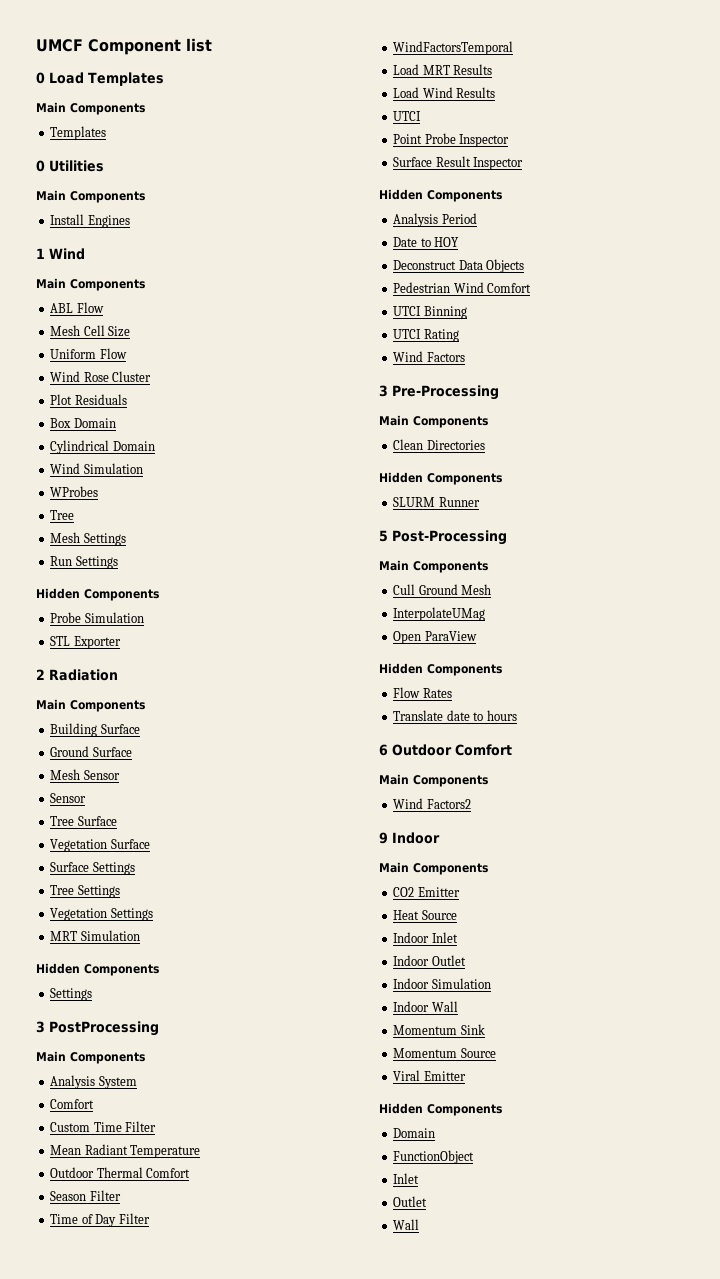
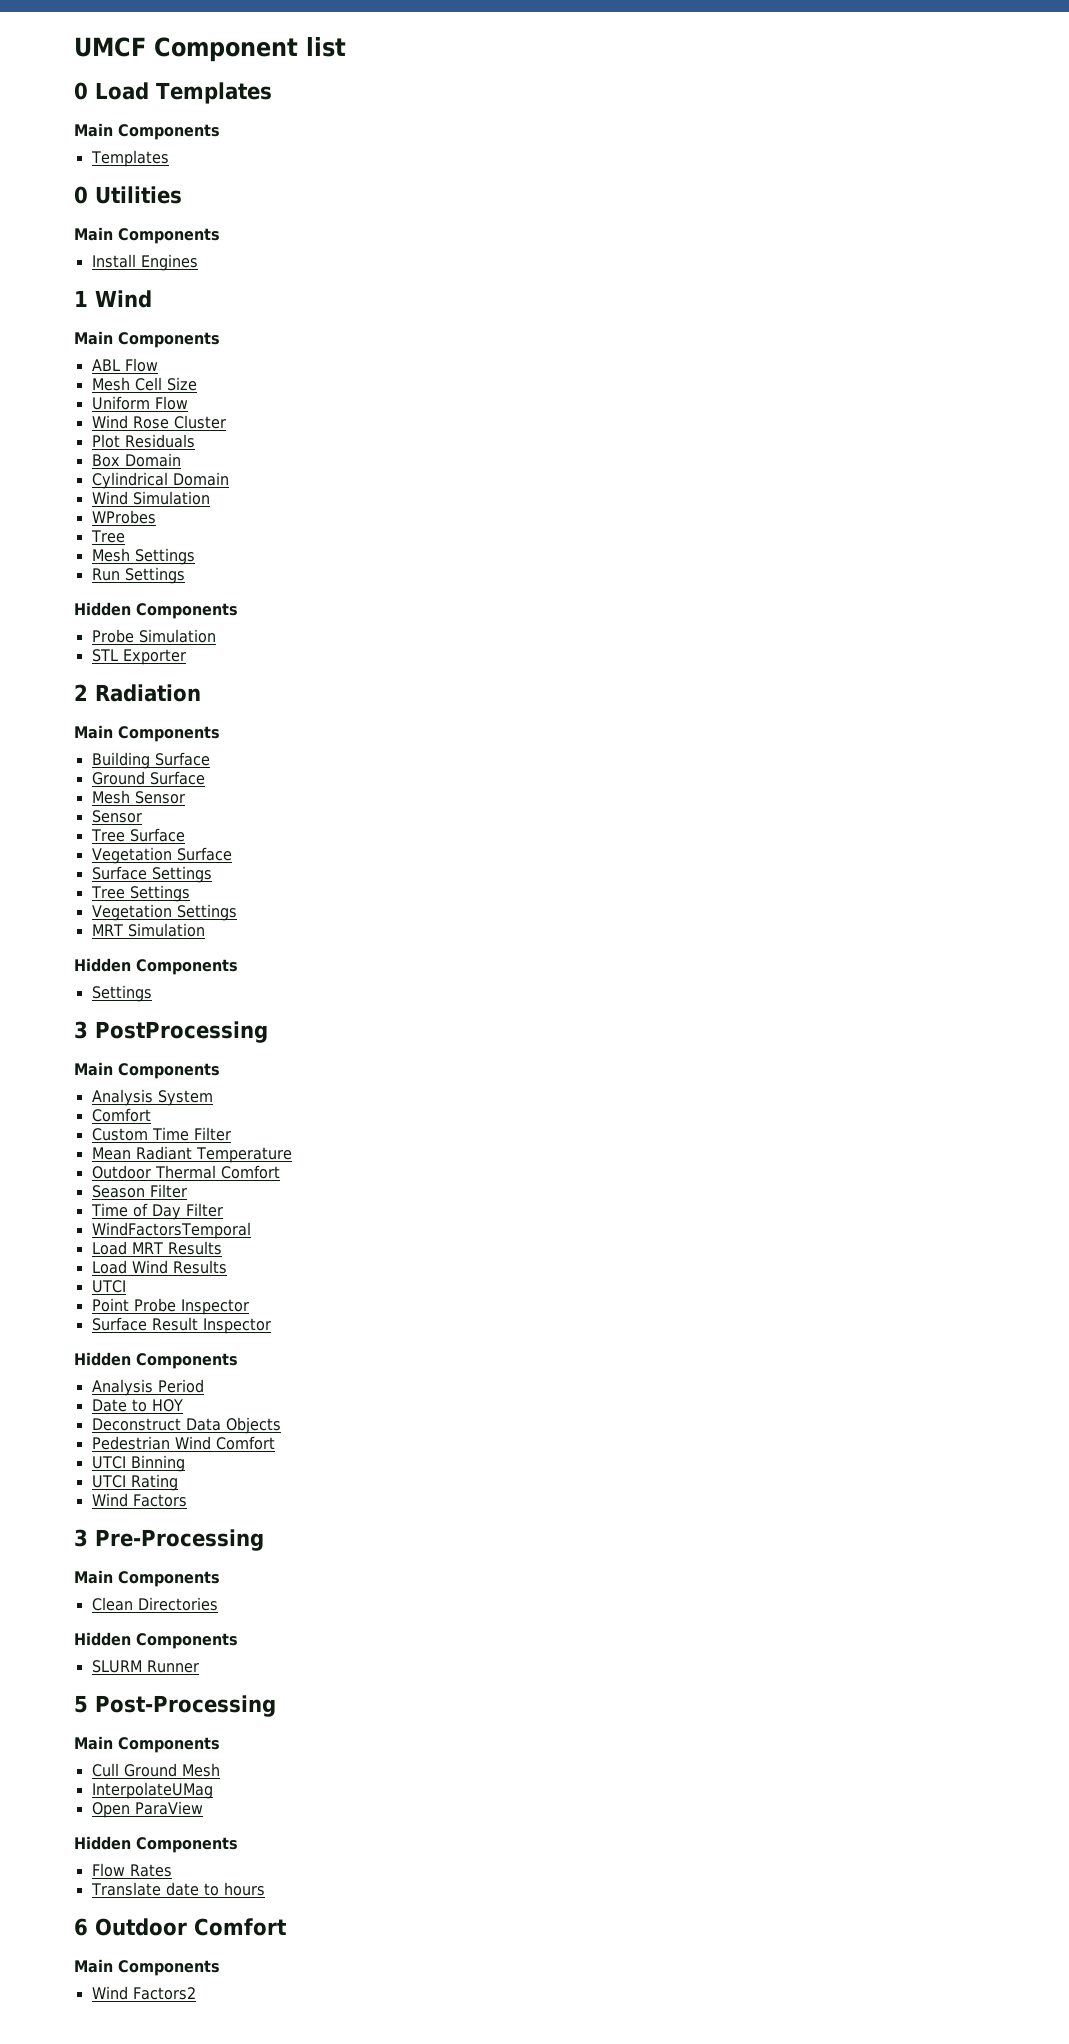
- 9 Indoor
- Main Components
- CO2 Emitter
- Heat Source
- Indoor Inlet
- Indoor Outlet
- Indoor Simulation
- Indoor Wall
- Momentum Sink
- Momentum Source
- Viral Emitter
- Hidden Components
- Domain
- FunctionObject
- Inlet
- Outlet
- Wall

